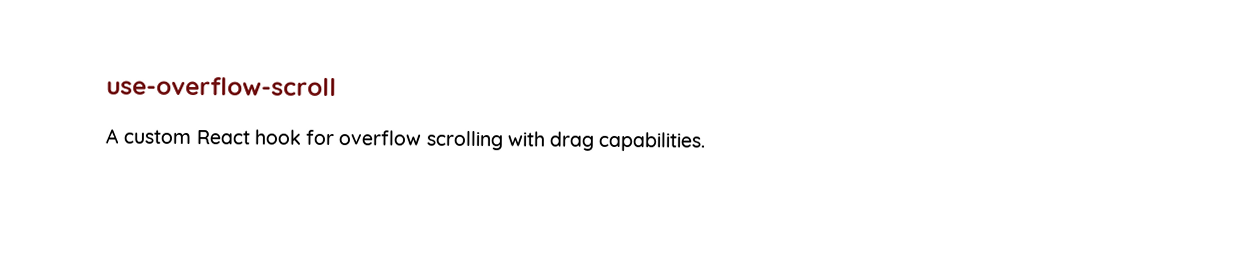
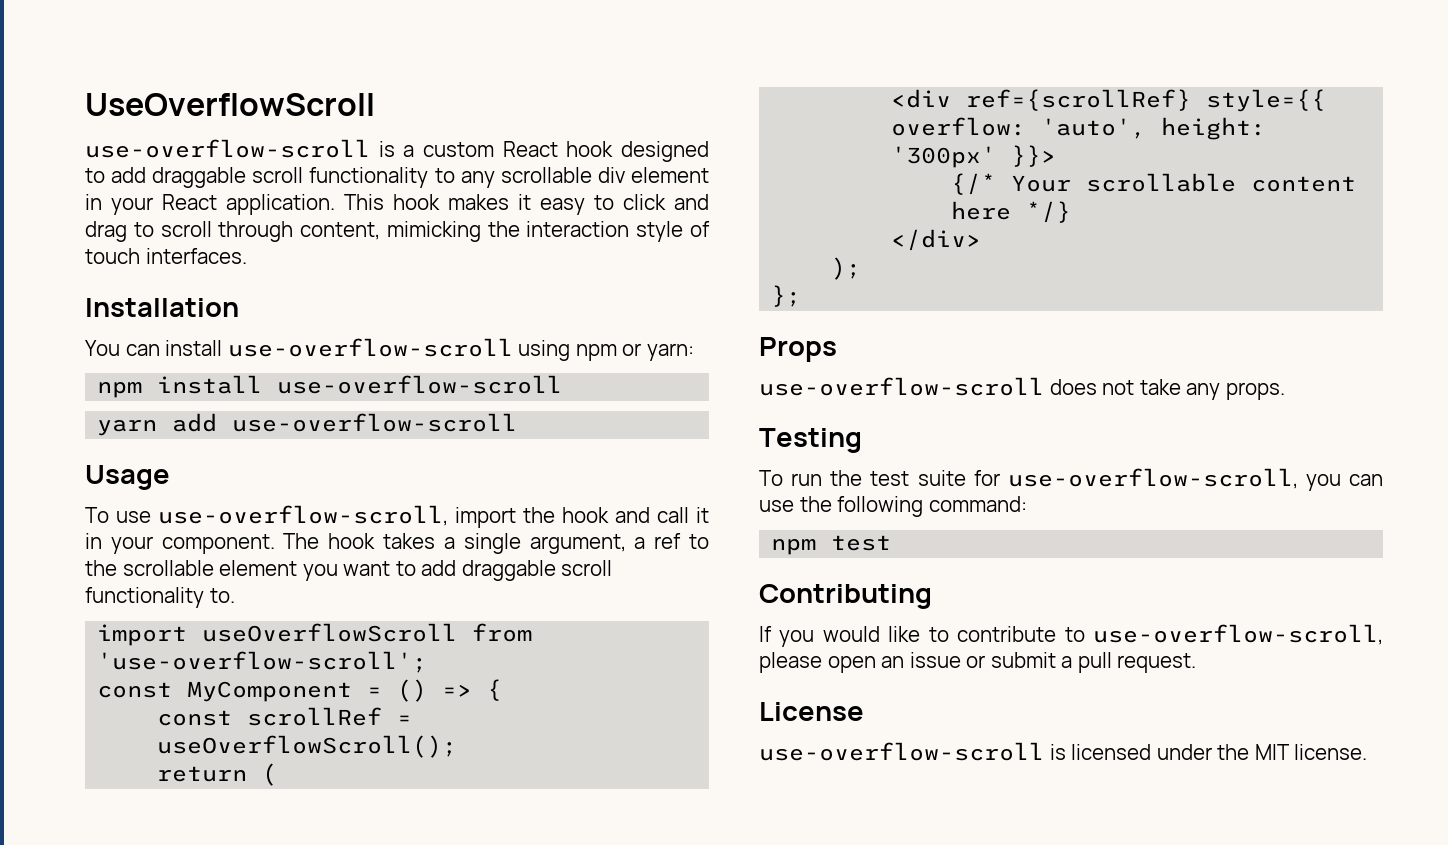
- use-overflow-scroll
- A custom React hook for overflow scrolling with drag capabilities.
+ UseOverflowScroll
+ use-overflow-scroll is a custom React hook designed to add draggable scroll functionality to any scrollable div element in your React application. This hook makes it easy to click and drag to scroll through content, mimicking the interaction style of touch interfaces.
+ Installation
+ You can install use-overflow-scroll using npm or yarn:
+ npm install use-overflow-scroll
+ yarn add use-overflow-scroll
+ Usage
+ To use use-overflow-scroll, import the hook and call it in your component. The hook takes a single argument, a ref to the scrollable element you want to add draggable scroll functionality to.
+ import useOverflowScroll from 'use-overflow-scroll';
+ const MyComponent = () => {
+ const scrollRef = useOverflowScroll();
+ return (
+ <div ref={scrollRef} style={{ overflow: 'auto', height: '300px' }}>
+ {/* Your scrollable content here */}
+ </div>
+ );
+ };
+ Props
+ use-overflow-scroll does not take any props.
+ Testing
+ To run the test suite for use-overflow-scroll, you can use the following command:
+ npm test
+ Contributing
+ If you would like to contribute to use-overflow-scroll, please open an issue or submit a pull request.
+ License
+ use-overflow-scroll is licensed under the MIT license.

